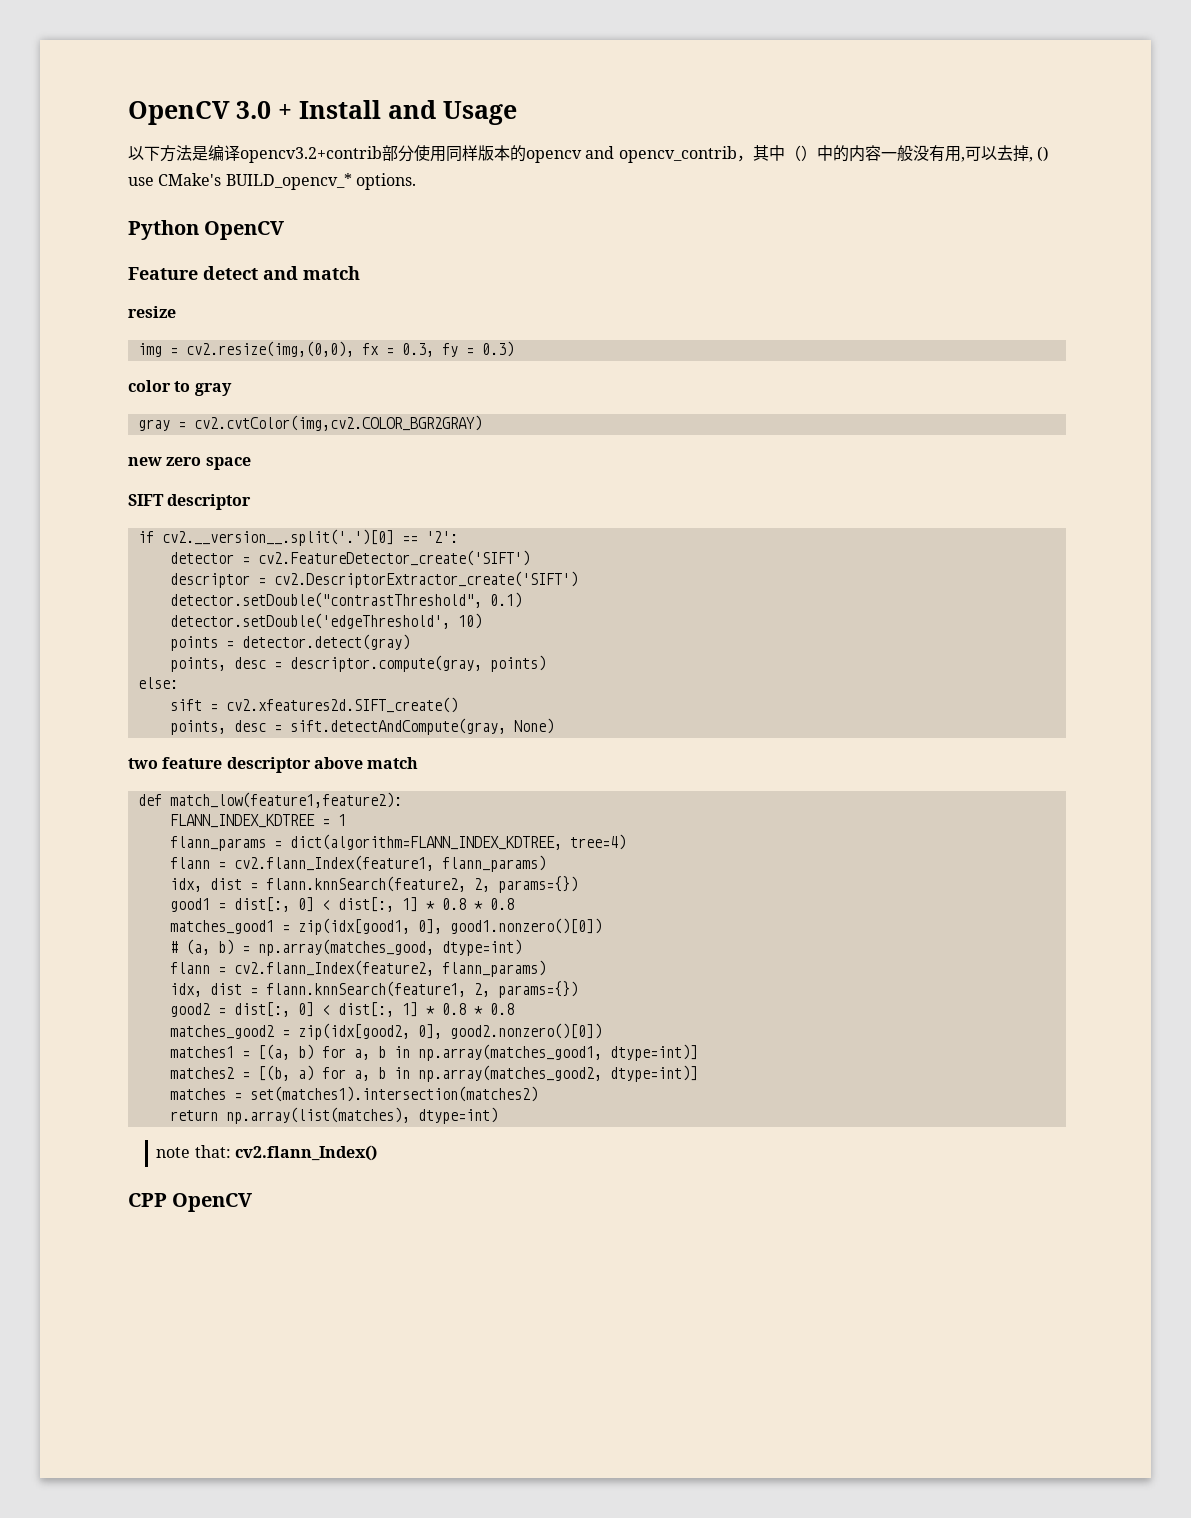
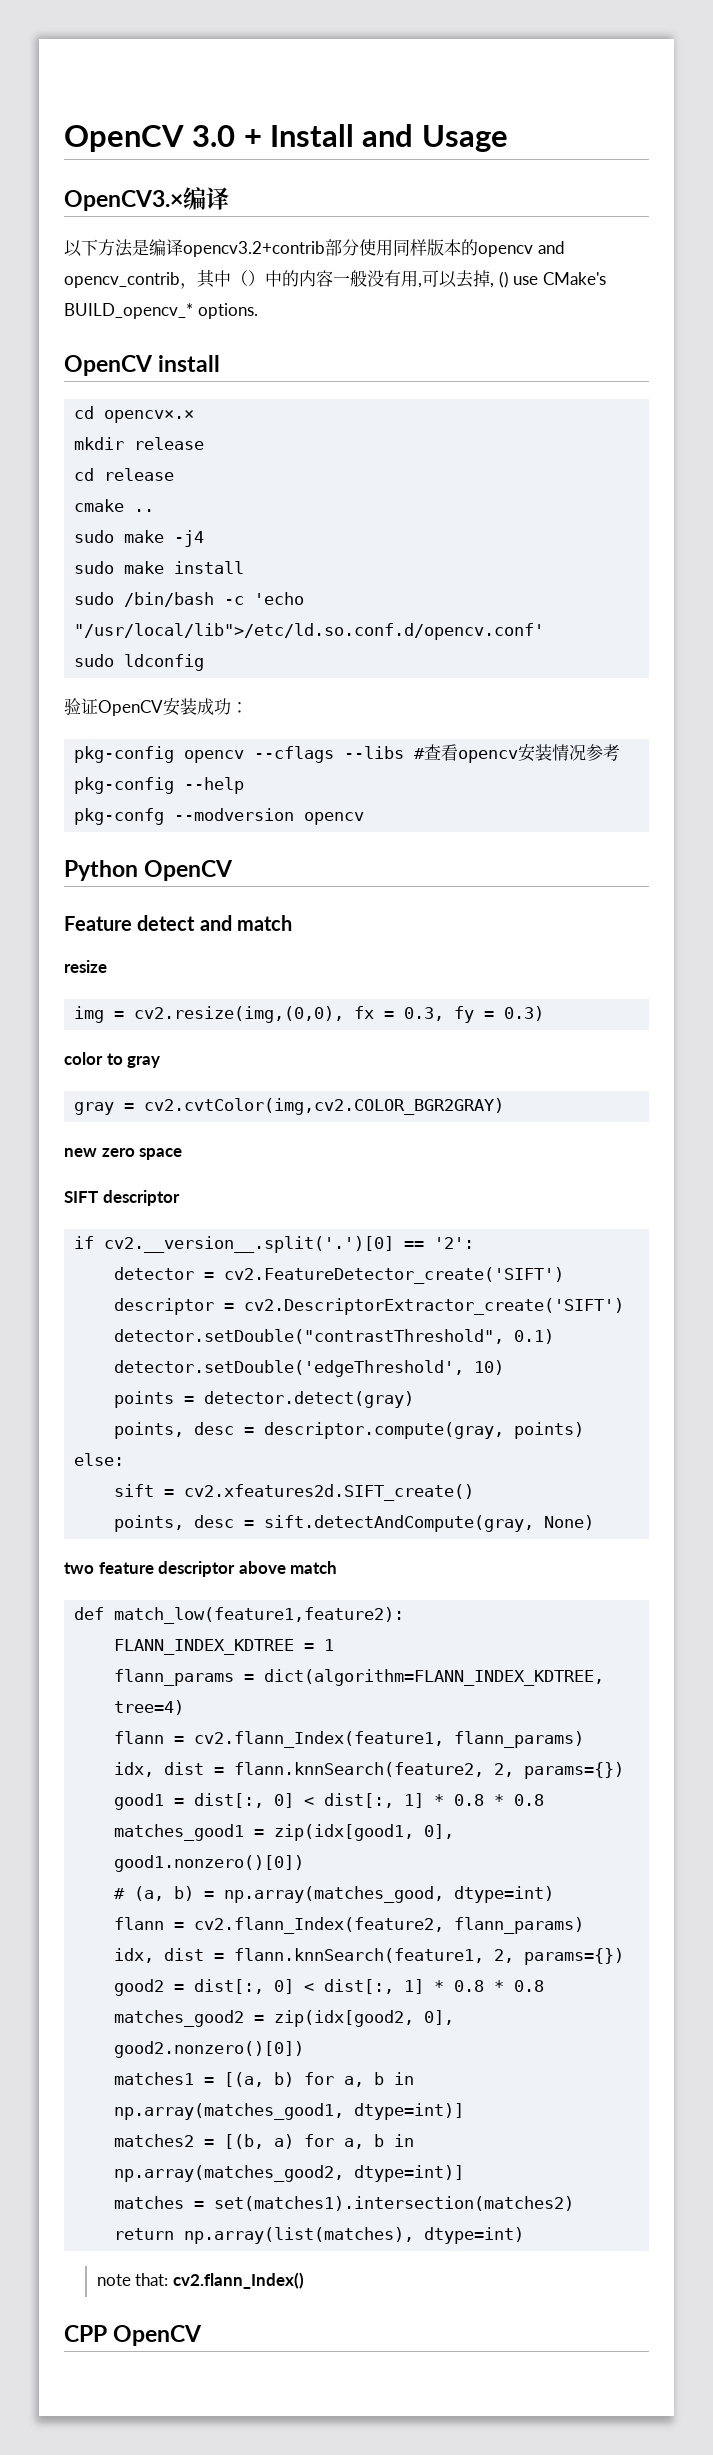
+ OpenCV3.×编译
+ OpenCV install
+ cd opencv×.×
+ mkdir release
+ cd release
+ cmake ..
+ sudo make -j4
+ sudo make install
+ sudo /bin/bash -c 'echo "/usr/local/lib">/etc/ld.so.conf.d/opencv.conf'
+ sudo ldconfig
+ 验证OpenCV安装成功：
+ pkg-config opencv --cflags --libs #查看opencv安装情况参考pkg-config --help
+ pkg-confg --modversion opencv

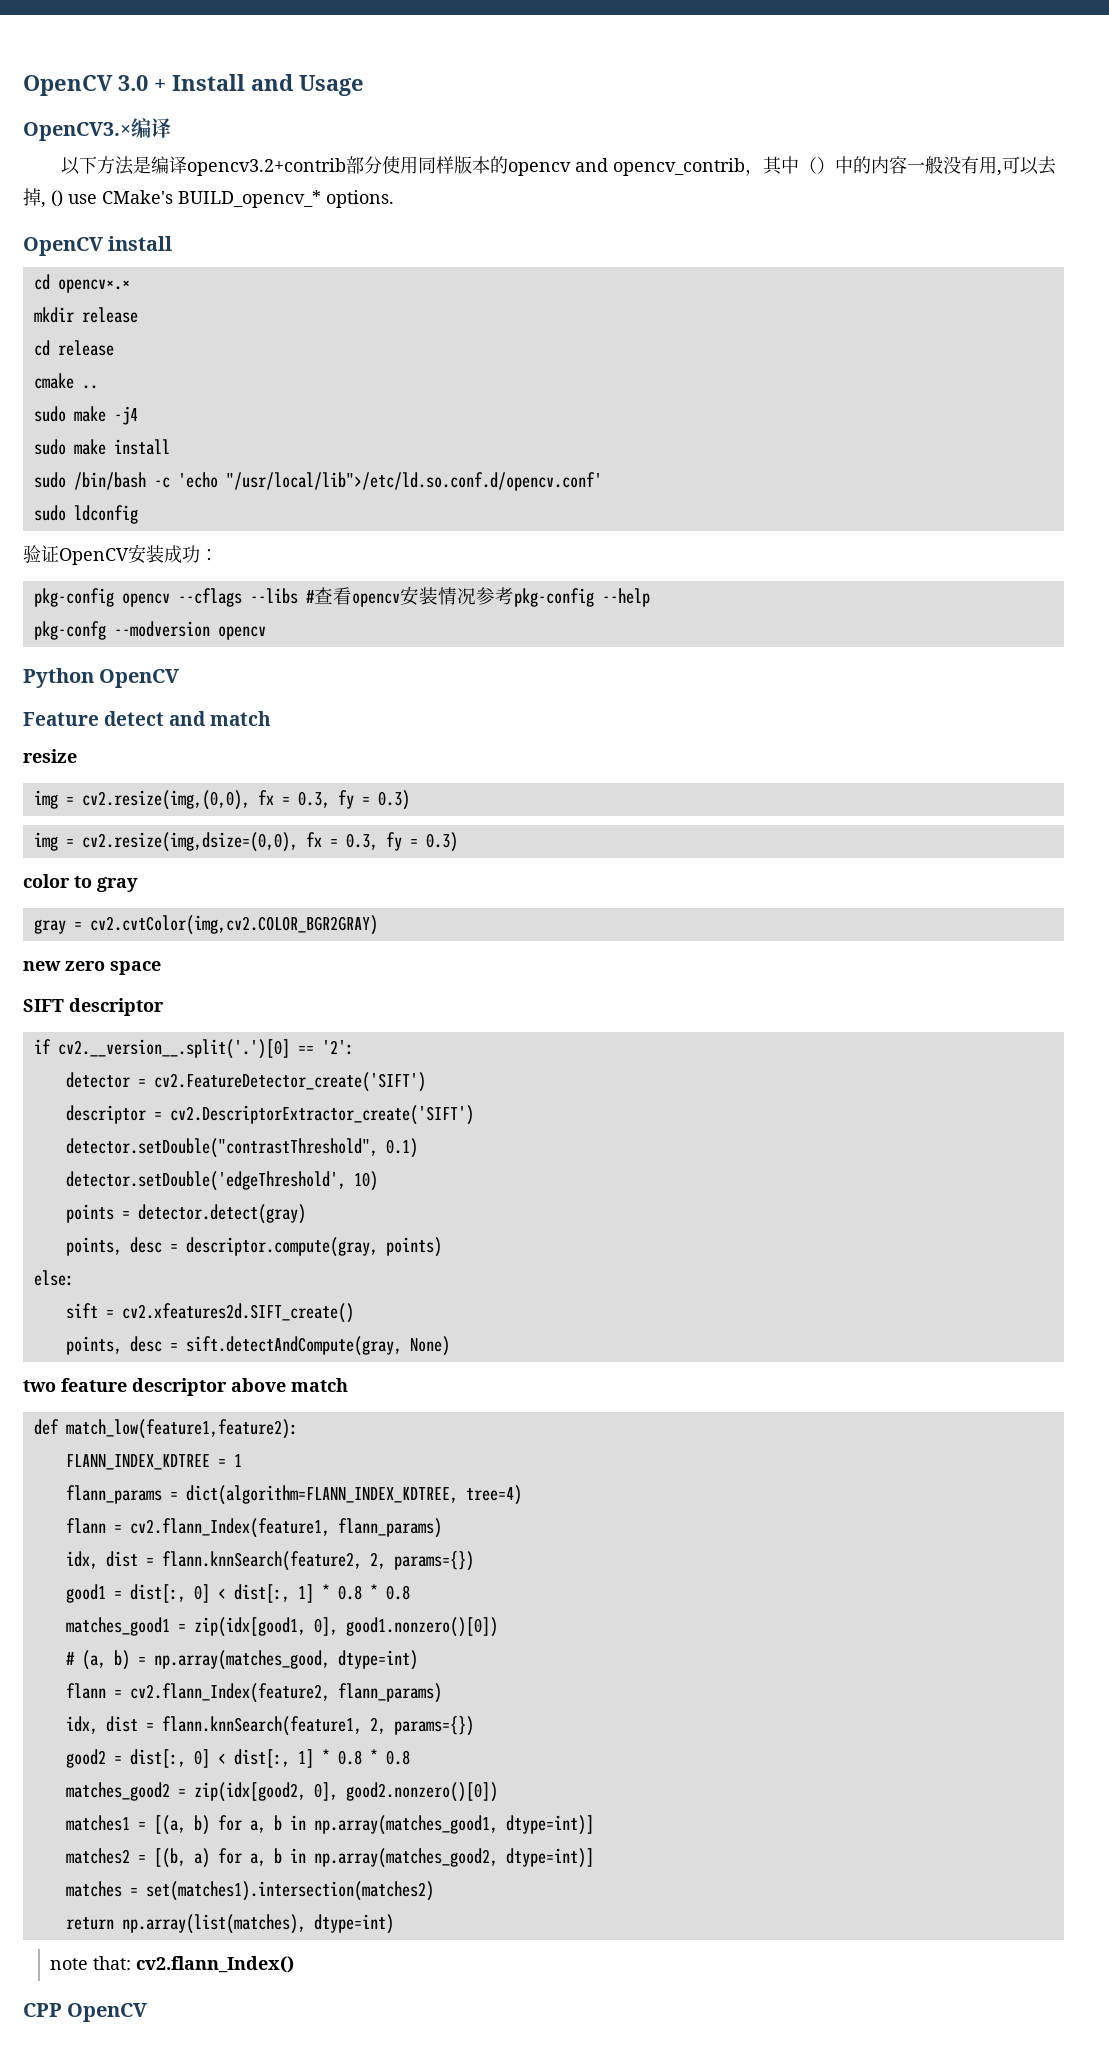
+ img = cv2.resize(img,dsize=(0,0), fx = 0.3, fy = 0.3)

